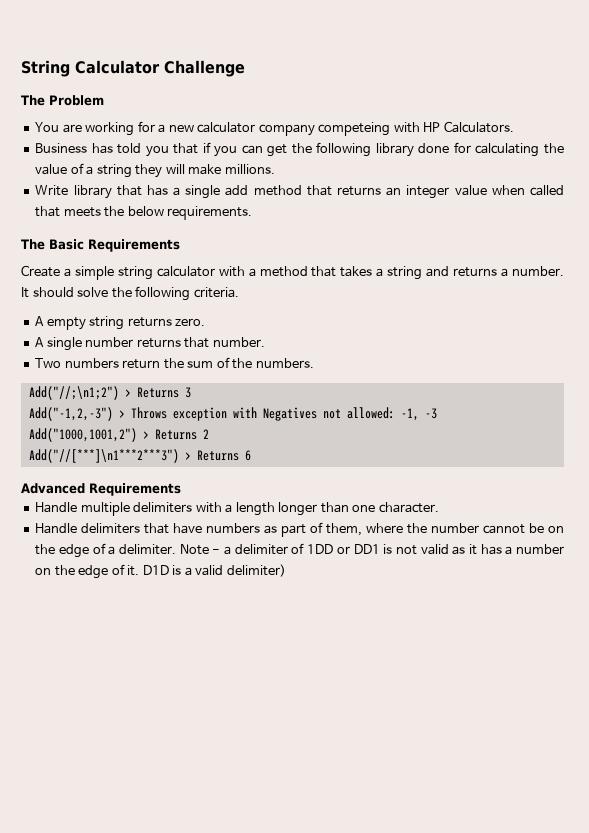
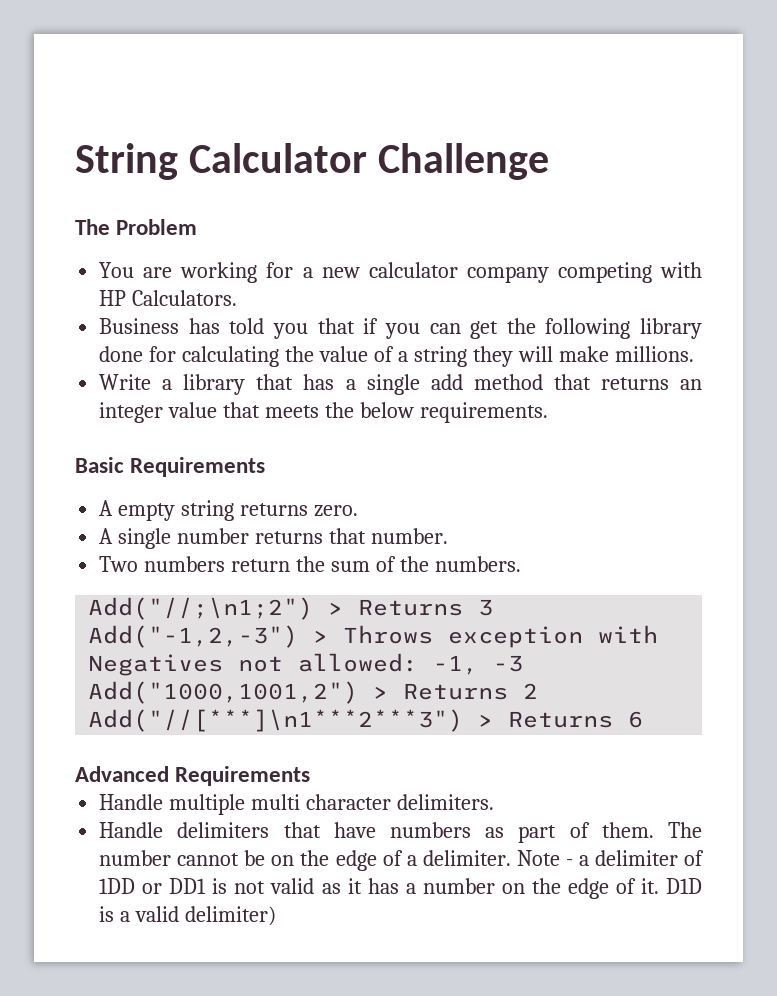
- You are working for a new calculator company competeing with HP Calculators.
+ You are working for a new calculator company competing with HP Calculators.
- Write library that has a single add method that returns an integer value when called that meets the below requirements.
+ Write a library that has a single add method that returns an integer value that meets the below requirements.
- The Basic Requirements
+ Basic Requirements
- Create a simple string calculator with a method that takes a string and returns a number. It should solve the following criteria.
- Handle multiple delimiters with a length longer than one character.
+ Handle multiple multi character delimiters.
- Handle delimiters that have numbers as part of them, where the number cannot be on the edge of a delimiter.
+ Handle delimiters that have numbers as part of them. The number cannot be on the edge of a delimiter.

